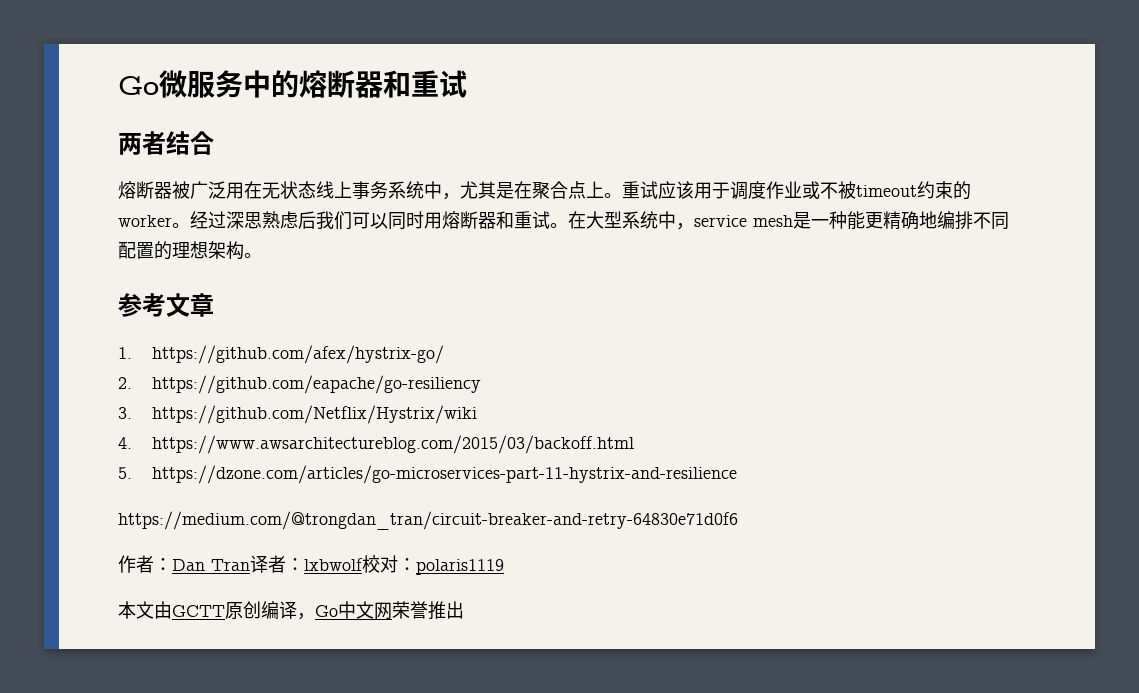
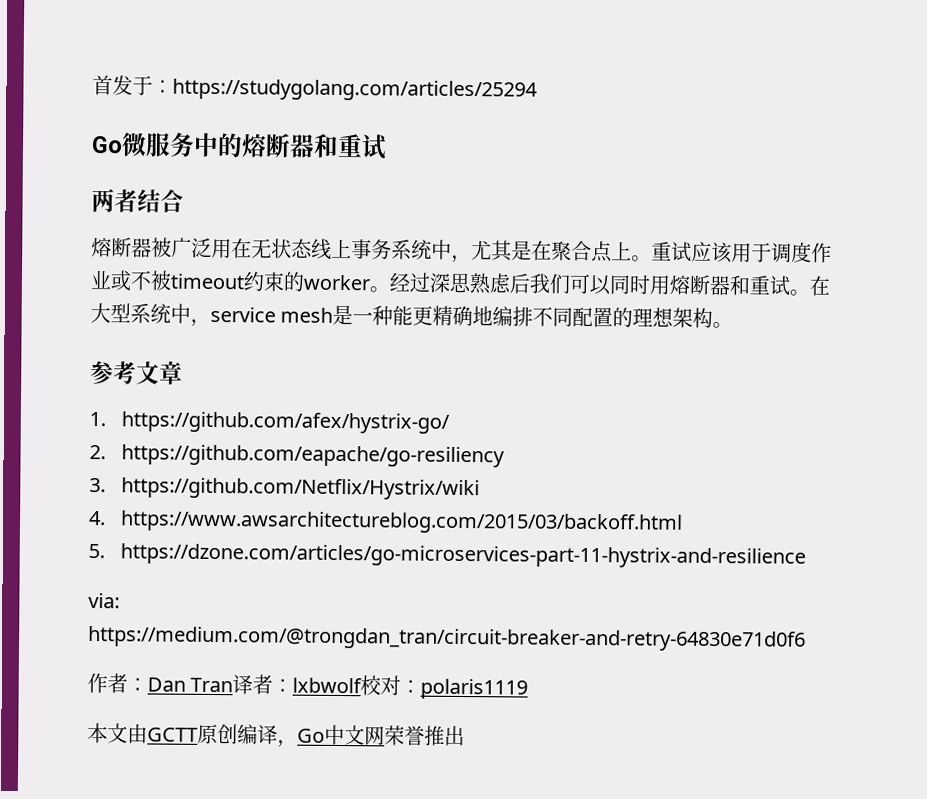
+ 首发于：https://studygolang.com/articles/25294
- https://medium.com/@trongdan_tran/circuit-breaker-and-retry-64830e71d0f6
+ via: https://medium.com/@trongdan_tran/circuit-breaker-and-retry-64830e71d0f6

